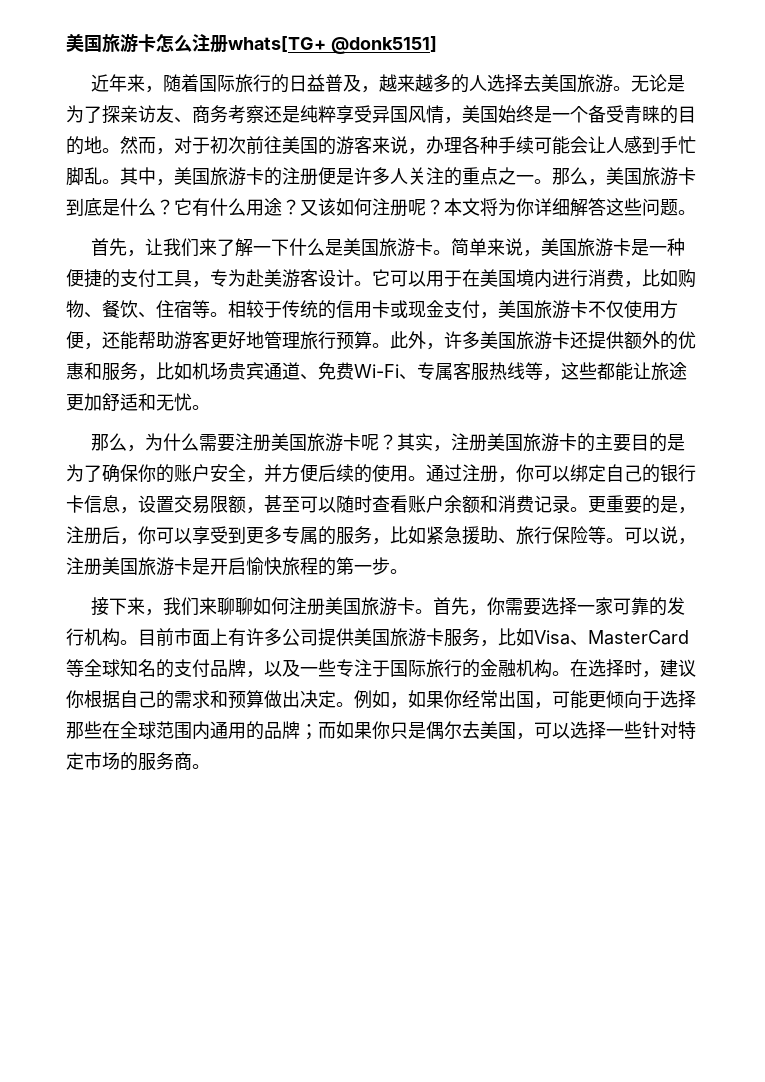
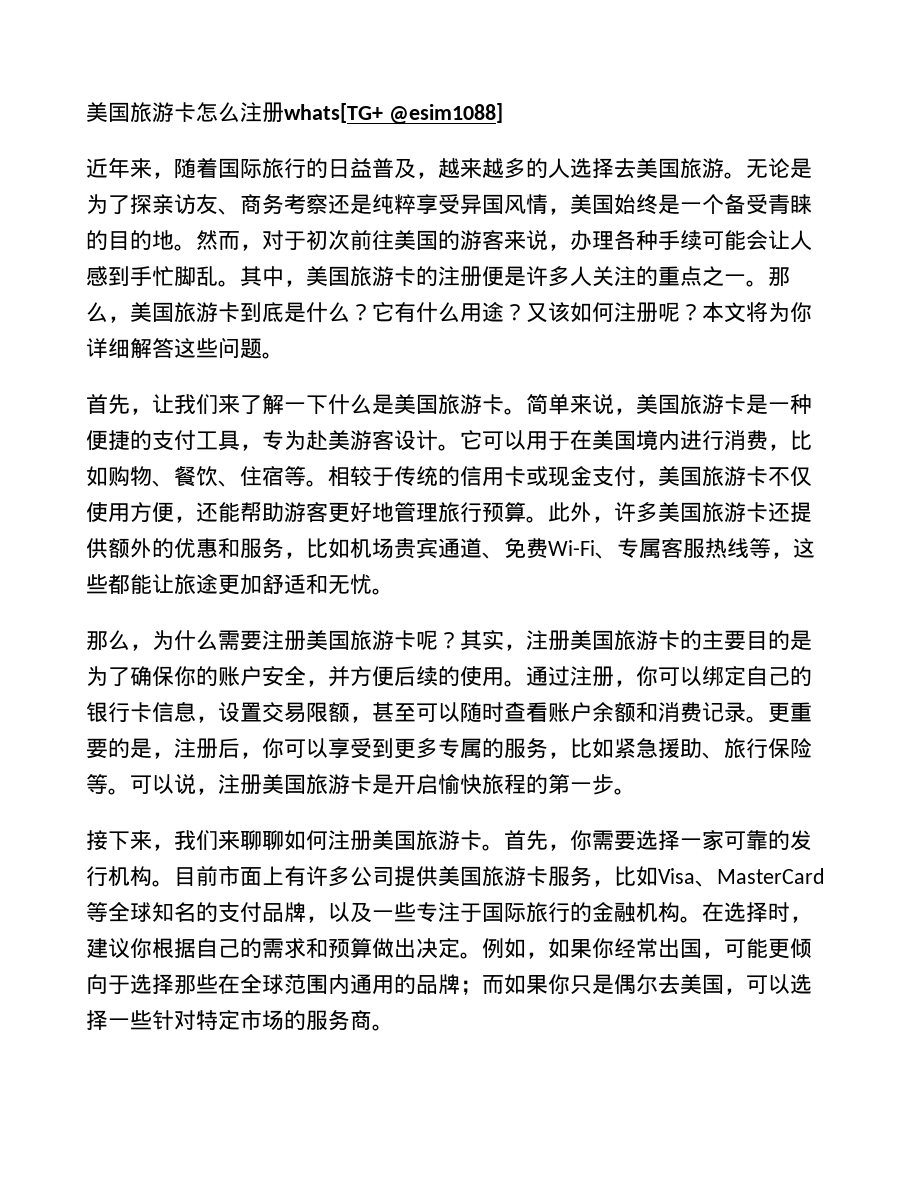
- 美国旅游卡怎么注册whats[TG+ @donk5151]
+ 美国旅游卡怎么注册whats[TG+ @esim1088]

